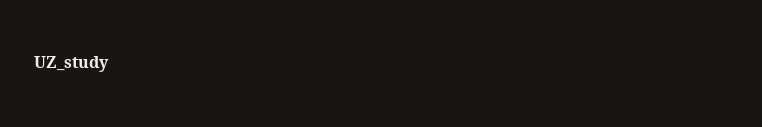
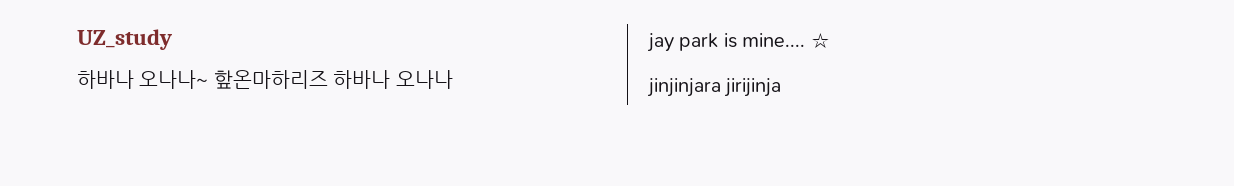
+ 하바나 오나나~ 핲온마하리즈 하바나 오나나
+ jay park is mine.... ☆
+ jinjinjara jirijinja

